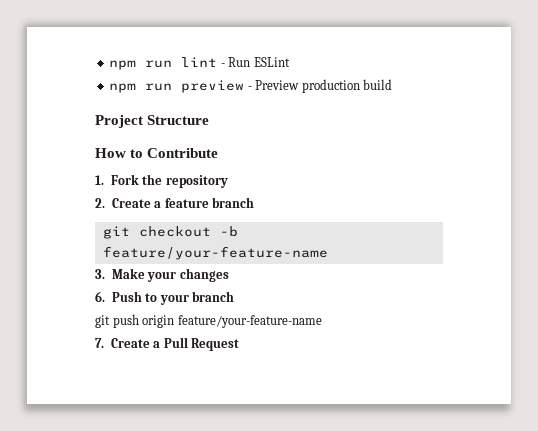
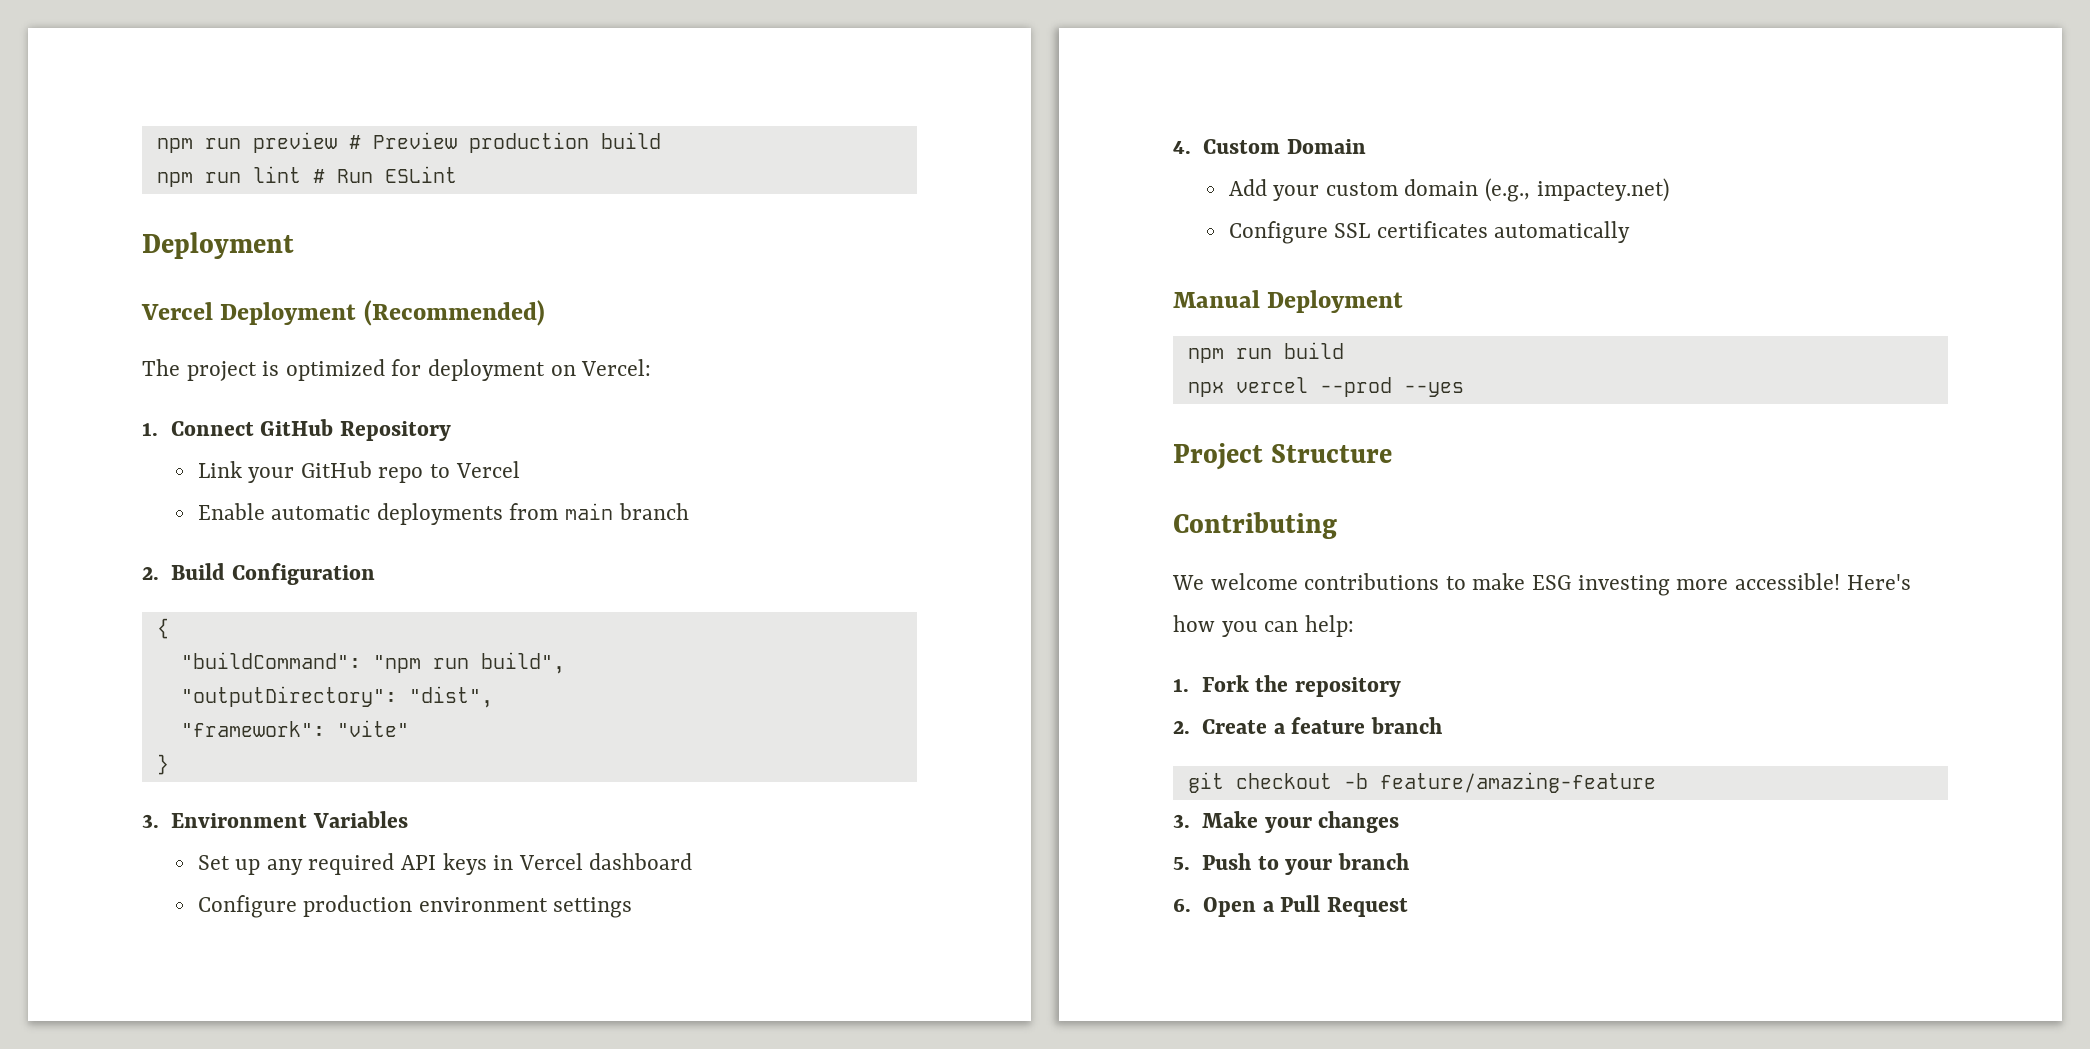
- npm run lint - Run ESLint
- npm run preview - Preview production build
+ npm run preview # Preview production build
+ npm run lint # Run ESLint
+ Deployment
+ Vercel Deployment (Recommended)
+ The project is optimized for deployment on Vercel:
+ 1. Connect GitHub Repository
+ Link your GitHub repo to Vercel
+ Enable automatic deployments from main branch
+ 2. Build Configuration
+ {
+ "buildCommand": "npm run build",
+ "outputDirectory": "dist",
+ "framework": "vite"
+ }
+ 3. Environment Variables
+ Set up any required API keys in Vercel dashboard
+ Configure production environment settings
+ 4. Custom Domain
+ Add your custom domain (e.g., impactey.net)
+ Configure SSL certificates automatically
+ Manual Deployment
+ npm run build
+ npx vercel --prod --yes
  Project Structure
- How to Contribute
+ Contributing
+ We welcome contributions to make ESG investing more accessible! Here's how you can help:
- git checkout -b feature/your-feature-name
+ git checkout -b feature/amazing-feature
- 6. Push to your branch
+ 5. Push to your branch
- git push origin feature/your-feature-name
- 7. Create a Pull Request
+ 6. Open a Pull Request

